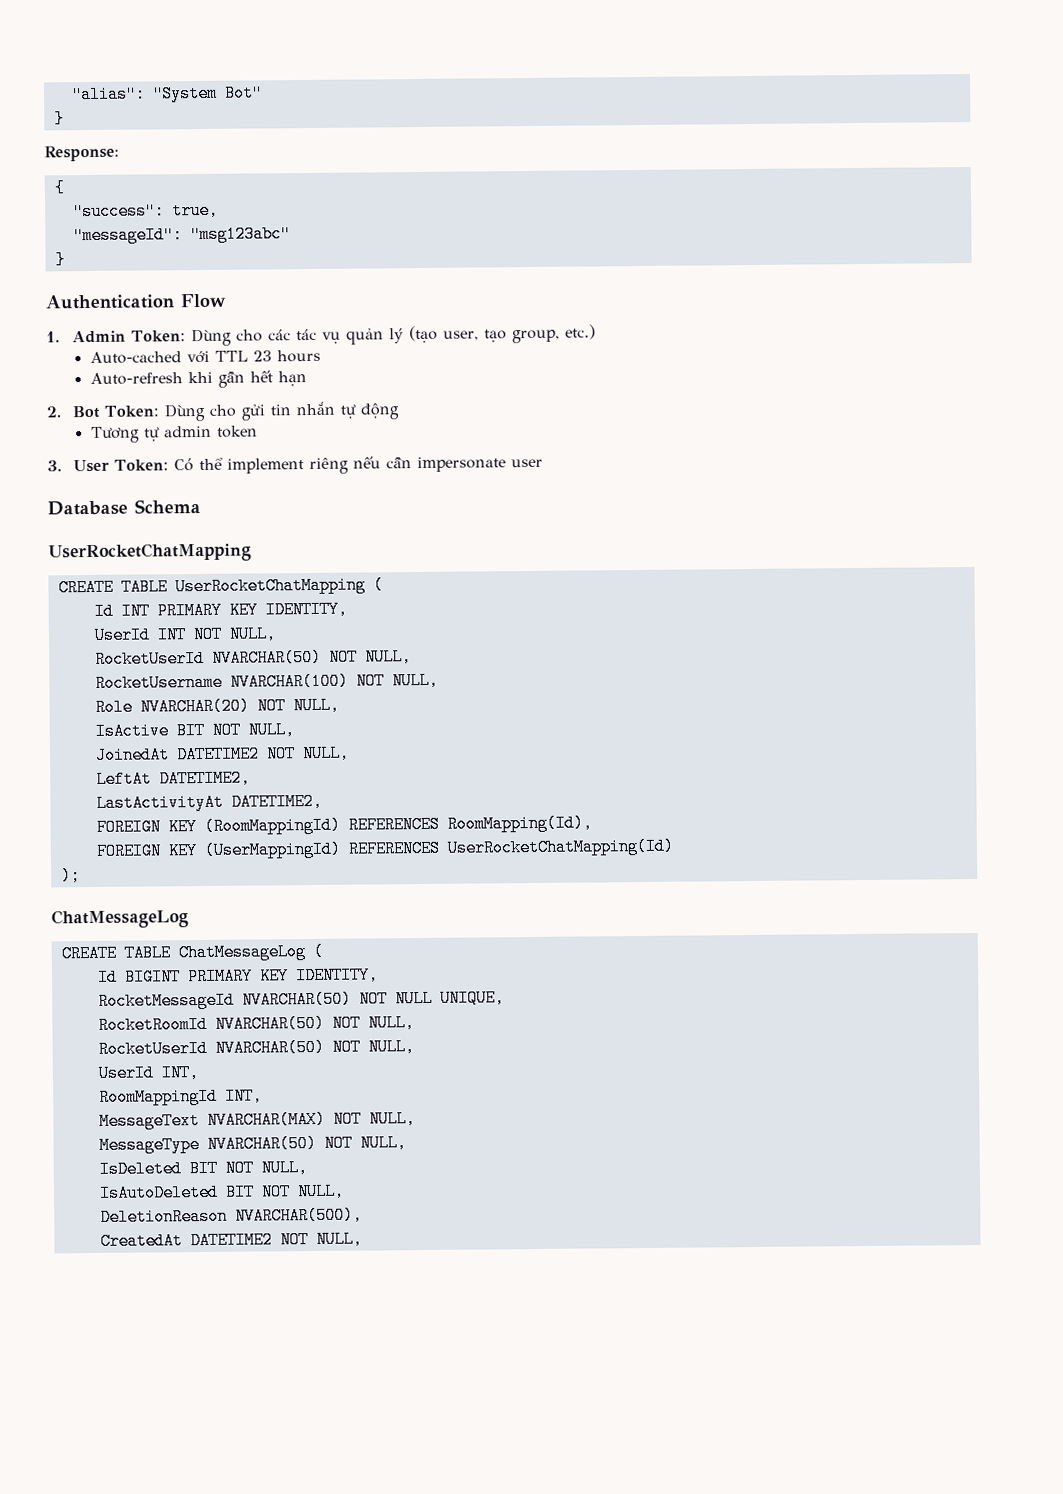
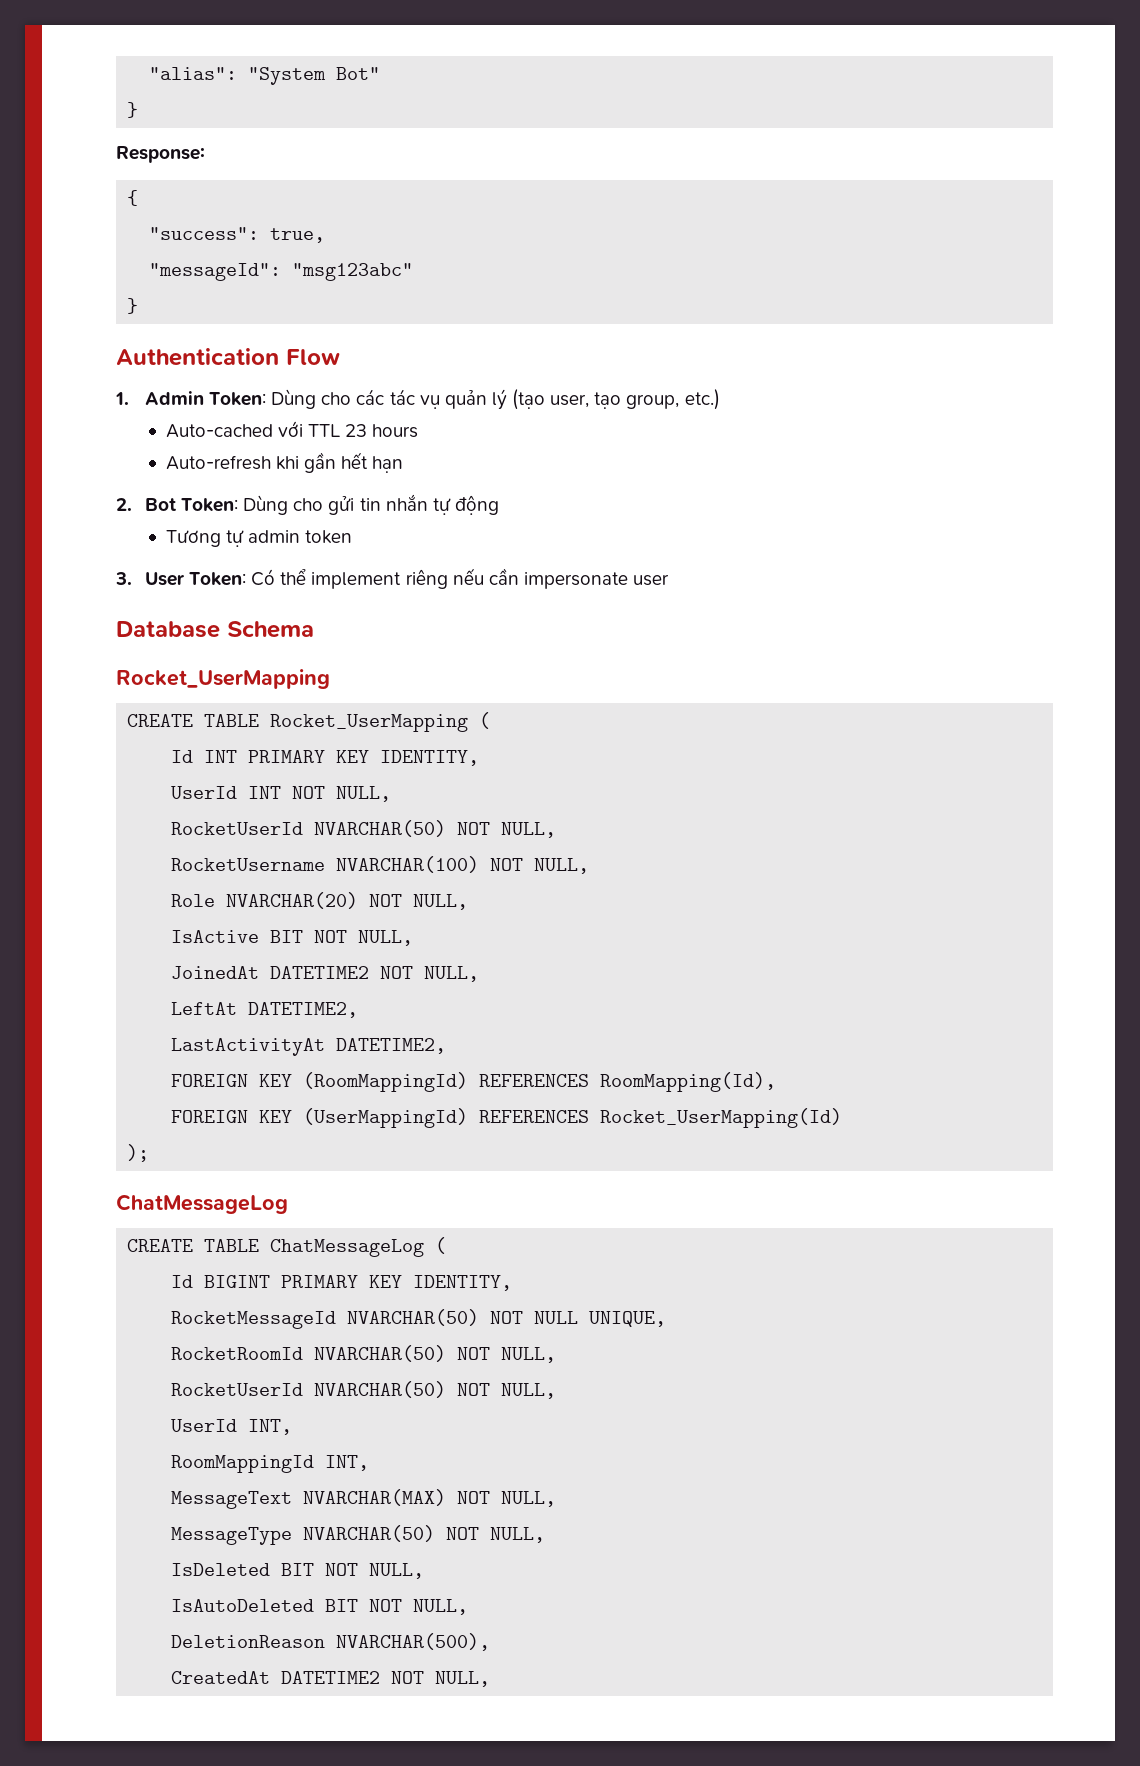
  Database Schema
- UserRocketChatMapping
- CREATE TABLE UserRocketChatMapping (
+ Rocket_UserMapping
+ CREATE TABLE Rocket_UserMapping (
- FOREIGN KEY (UserMappingId) REFERENCES UserRocketChatMapping(Id)
+ FOREIGN KEY (UserMappingId) REFERENCES Rocket_UserMapping(Id)

